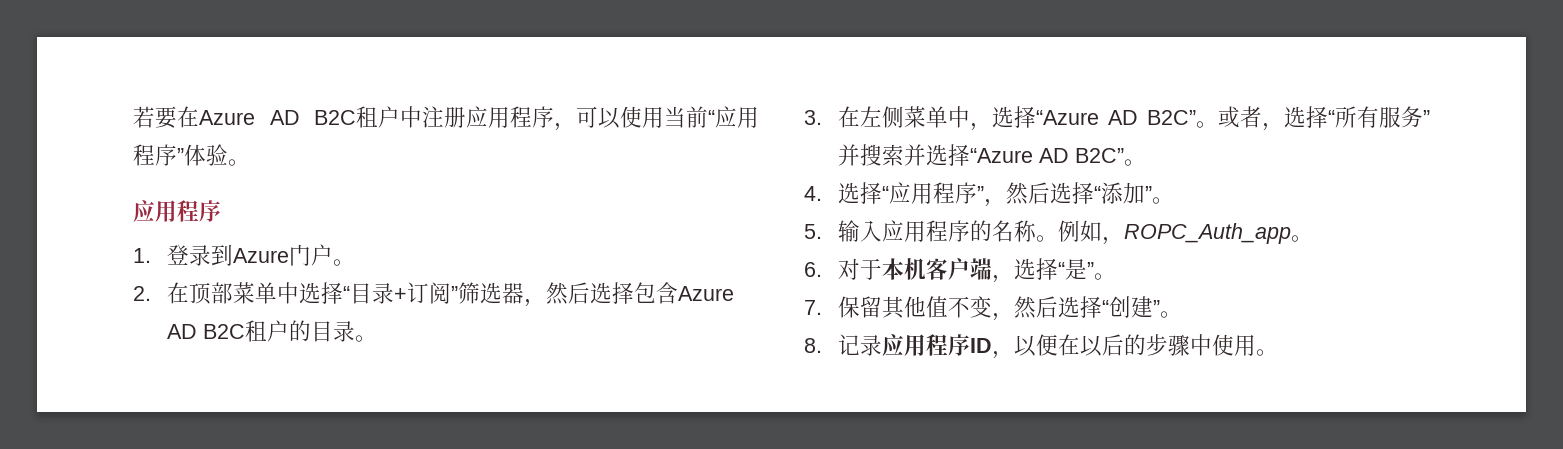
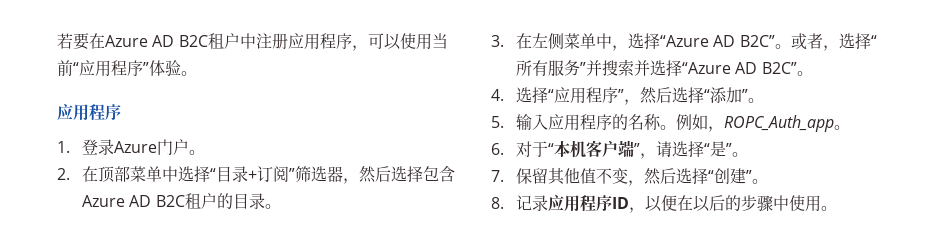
- 1.登录到Azure门户。
+ 1.登录Azure门户。
- 6.对于本机客户端，选择“是”。
+ 6.对于“本机客户端”，请选择“是”。

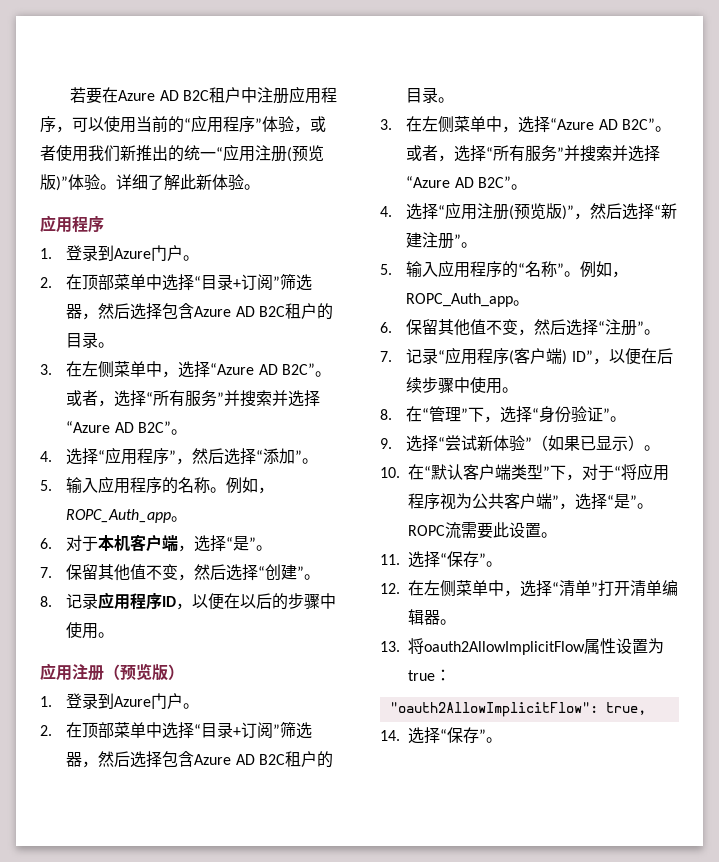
- 若要在Azure AD B2C租户中注册应用程序，可以使用当前“应用程序”体验。
+ 若要在Azure AD B2C租户中注册应用程序，可以使用当前的“应用程序”体验，或者使用我们新推出的统一“应用注册(预览版)”体验。详细了解此新体验。
  应用程序
- 1.登录Azure门户。
+ 1.登录到Azure门户。
- 6.对于“本机客户端”，请选择“是”。
+ 6.对于本机客户端，选择“是”。
+ 应用注册（预览版）
+ 1.登录到Azure门户。
+ 2.在顶部菜单中选择“目录+订阅”筛选器，然后选择包含Azure AD B2C租户的目录。
+ 3.在左侧菜单中，选择“Azure AD B2C”。或者，选择“所有服务”并搜索并选择“Azure AD B2C”。
+ 4.选择“应用注册(预览版)”，然后选择“新建注册”。
+ 5.输入应用程序的“名称”。例如，ROPC_Auth_app。
+ 6.保留其他值不变，然后选择“注册”。
+ 7.记录“应用程序(客户端) ID”，以便在后续步骤中使用。
+ 8.在“管理”下，选择“身份验证”。
+ 9.选择“尝试新体验”（如果已显示）。
+ 10.在“默认客户端类型”下，对于“将应用程序视为公共客户端”，选择“是”。ROPC流需要此设置。
+ 11.选择“保存”。
+ 12.在左侧菜单中，选择“清单”打开清单编辑器。
+ 13.将oauth2AllowImplicitFlow属性设置为true：
+ "oauth2AllowImplicitFlow": true,
+ 14.选择“保存”。

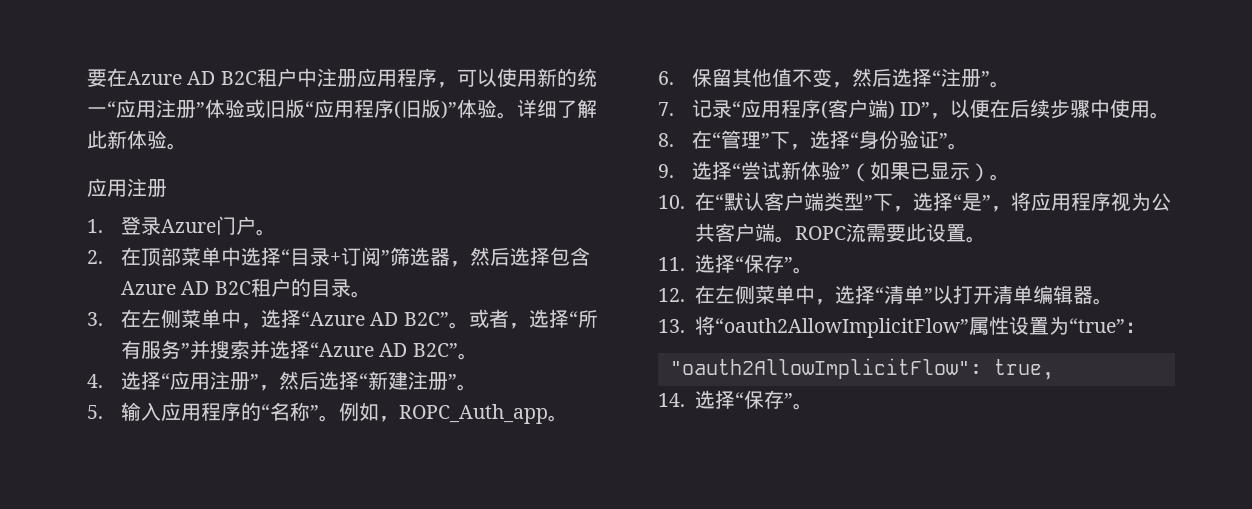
- 若要在Azure AD B2C租户中注册应用程序，可以使用当前的“应用程序”体验，或者使用我们新推出的统一“应用注册(预览版)”体验。
+ 要在Azure AD B2C租户中注册应用程序，可以使用新的统一“应用注册”体验或旧版“应用程序(旧版)”体验。
  详细了解此新体验。
- 应用程序
- 1.登录到Azure门户。
- 2.在顶部菜单中选择“目录+订阅”筛选器，然后选择包含Azure AD B2C租户的目录。
- 3.在左侧菜单中，选择“Azure AD B2C”。或者，选择“所有服务”并搜索并选择“Azure AD B2C”。
- 4.选择“应用程序”，然后选择“添加”。
- 5.输入应用程序的名称。例如，ROPC_Auth_app。
- 6.对于本机客户端，选择“是”。
- 7.保留其他值不变，然后选择“创建”。
- 8.记录应用程序ID，以便在以后的步骤中使用。
- 应用注册（预览版）
- 1.登录到Azure门户。
+ 应用注册
+ 1.登录Azure门户。
- 4.选择“应用注册(预览版)”，然后选择“新建注册”。
+ 4.选择“应用注册”，然后选择“新建注册”。
- 10.在“默认客户端类型”下，对于“将应用程序视为公共客户端”，选择“是”。
+ 10.在“默认客户端类型”下，选择“是”，将应用程序视为公共客户端。
- 12.在左侧菜单中，选择“清单”打开清单编辑器。
+ 12.在左侧菜单中，选择“清单”以打开清单编辑器。
- 13.将oauth2AllowImplicitFlow属性设置为true：
+ 13.将“oauth2AllowImplicitFlow”属性设置为“true”：

